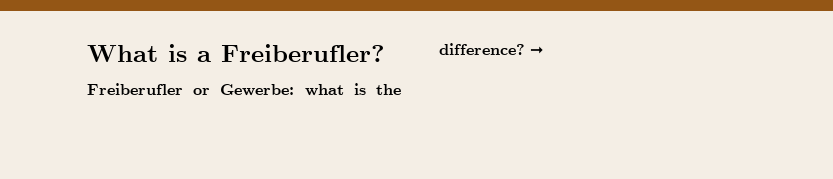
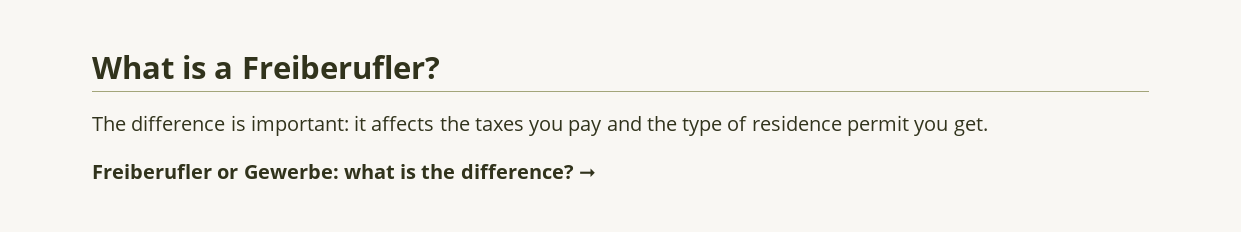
+ The difference is important: it affects the taxes you pay and the type of residence permit you get.

